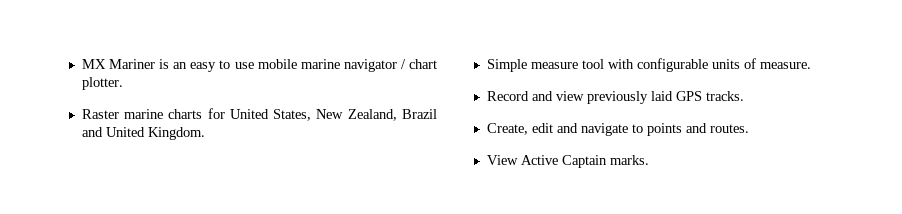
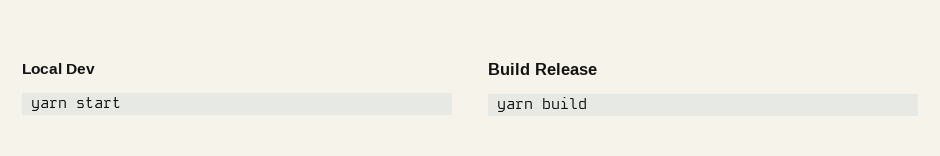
- MX Mariner is an easy to use mobile marine navigator / chart plotter.
- Raster marine charts for United States, New Zealand, Brazil and United Kingdom.
- Simple measure tool with configurable units of measure.
- Record and view previously laid GPS tracks.
- Create, edit and navigate to points and routes.
- View Active Captain marks.
+ Local Dev
+ yarn start
+ Build Release
+ yarn build

